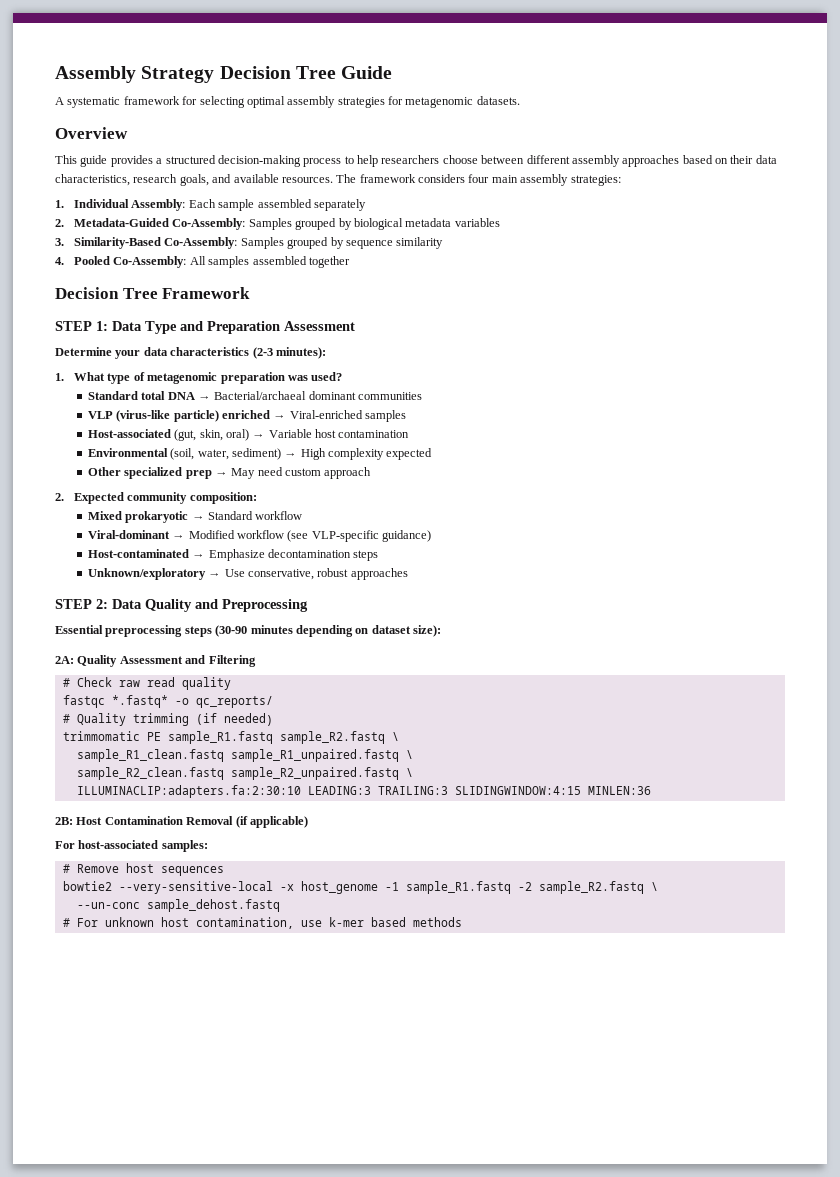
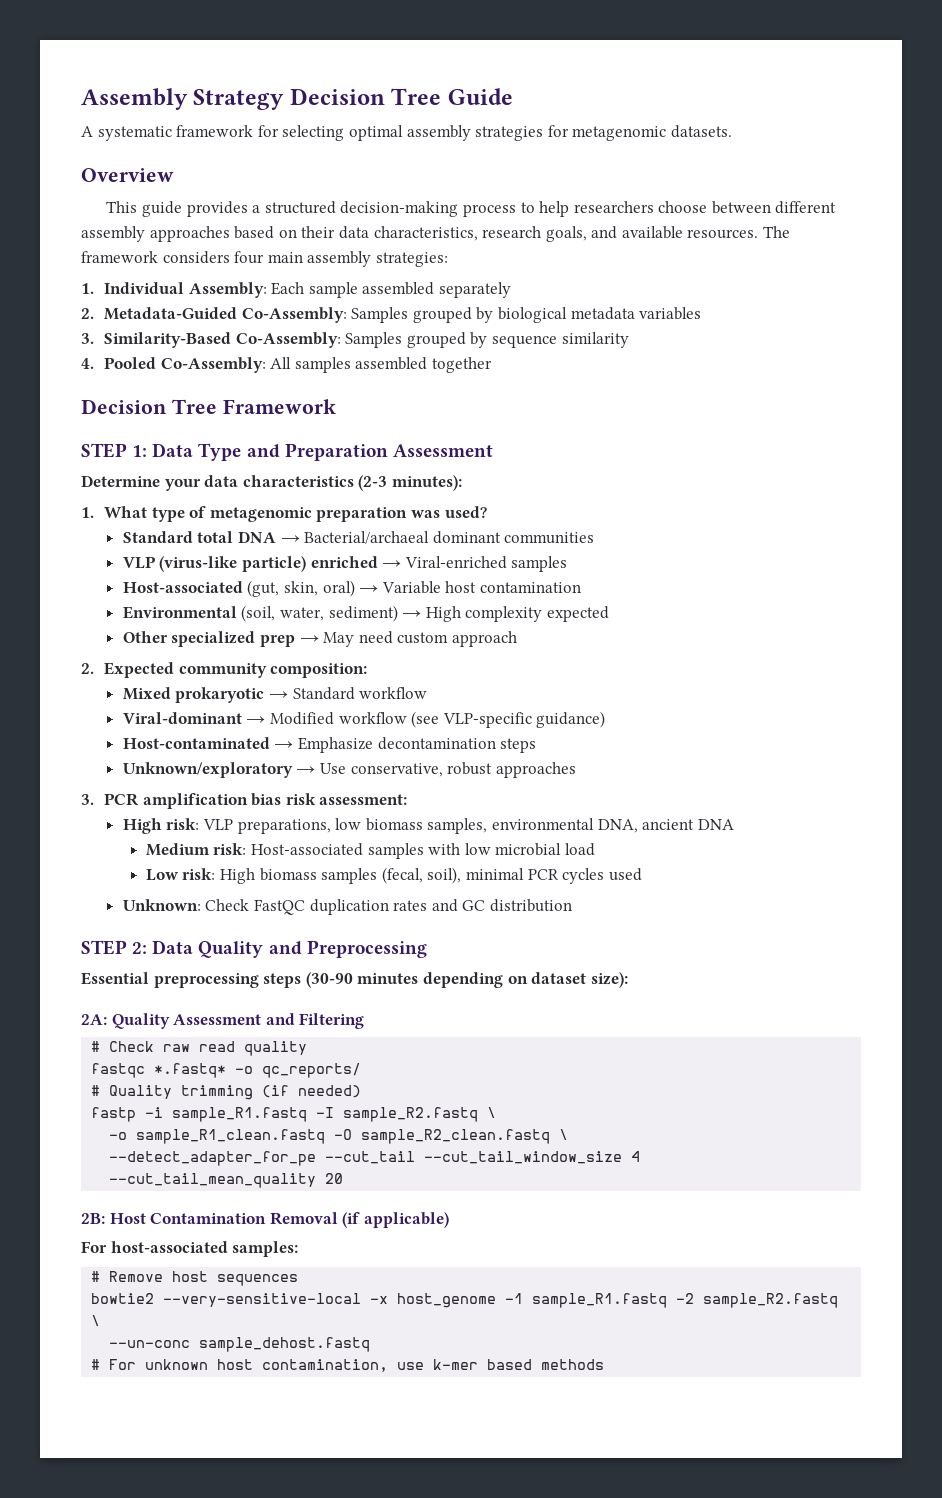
+ 3. PCR amplification bias risk assessment:
+ High risk: VLP preparations, low biomass samples, environmental DNA, ancient DNA
+ Medium risk: Host-associated samples with low microbial load
+ Low risk: High biomass samples (fecal, soil), minimal PCR cycles used
+ Unknown: Check FastQC duplication rates and GC distribution
- trimmomatic PE sample_R1.fastq sample_R2.fastq \
- sample_R1_clean.fastq sample_R1_unpaired.fastq \
- sample_R2_clean.fastq sample_R2_unpaired.fastq \
- ILLUMINACLIP:adapters.fa:2:30:10 LEADING:3 TRAILING:3 SLIDINGWINDOW:4:15 MINLEN:36
+ fastp -i sample_R1.fastq -I sample_R2.fastq \
+ -o sample_R1_clean.fastq -O sample_R2_clean.fastq \
+ --detect_adapter_for_pe --cut_tail --cut_tail_window_size 4 --cut_tail_mean_quality 20

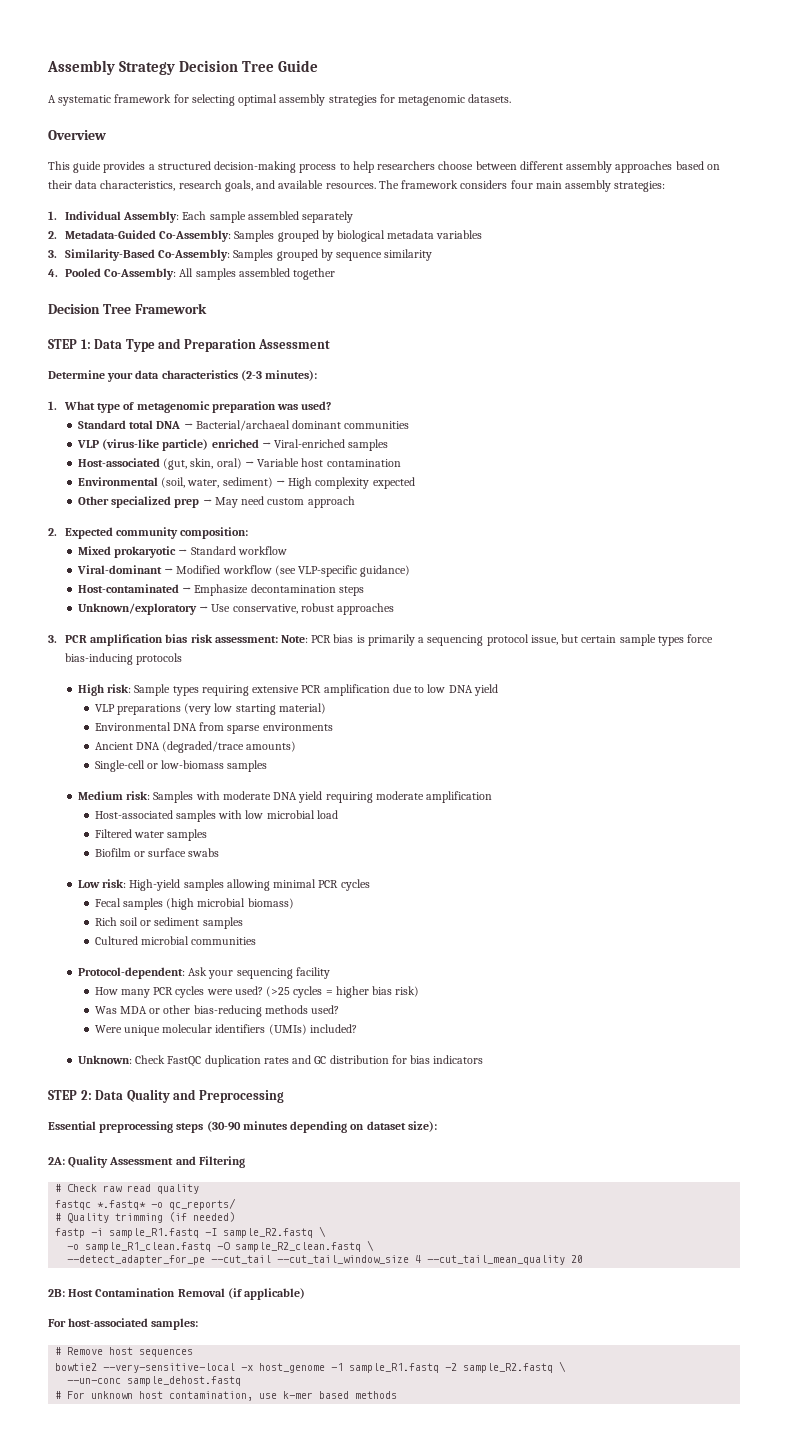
- 3. PCR amplification bias risk assessment:
- High risk: VLP preparations, low biomass samples, environmental DNA, ancient DNA
- Medium risk: Host-associated samples with low microbial load
+ 3. PCR amplification bias risk assessment: Note: PCR bias is primarily a sequencing protocol issue, but certain sample types force bias-inducing protocols
+ High risk: Sample types requiring extensive PCR amplification due to low DNA yield
+ VLP preparations (very low starting material)
+ Environmental DNA from sparse environments
+ Ancient DNA (degraded/trace amounts)
+ Single-cell or low-biomass samples
+ Medium risk: Samples with moderate DNA yield requiring moderate amplification
+ Host-associated samples with low microbial load
- Low risk: High biomass samples (fecal, soil), minimal PCR cycles used
+ Filtered water samples
+ Biofilm or surface swabs
+ Low risk: High-yield samples allowing minimal PCR cycles
+ Fecal samples (high microbial biomass)
+ Rich soil or sediment samples
+ Cultured microbial communities
+ Protocol-dependent: Ask your sequencing facility
+ How many PCR cycles were used? (>25 cycles = higher bias risk)
+ Was MDA or other bias-reducing methods used?
+ Were unique molecular identifiers (UMIs) included?
- Unknown: Check FastQC duplication rates and GC distribution
+ Unknown: Check FastQC duplication rates and GC distribution for bias indicators

